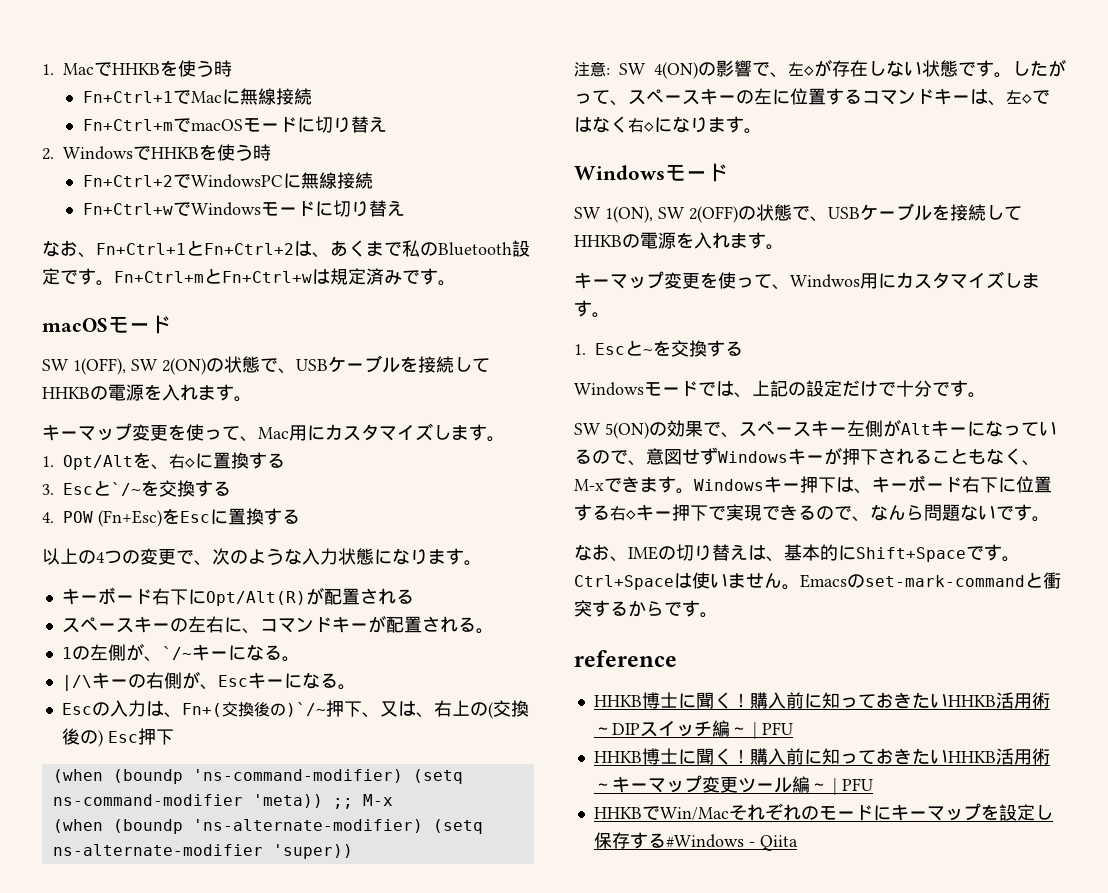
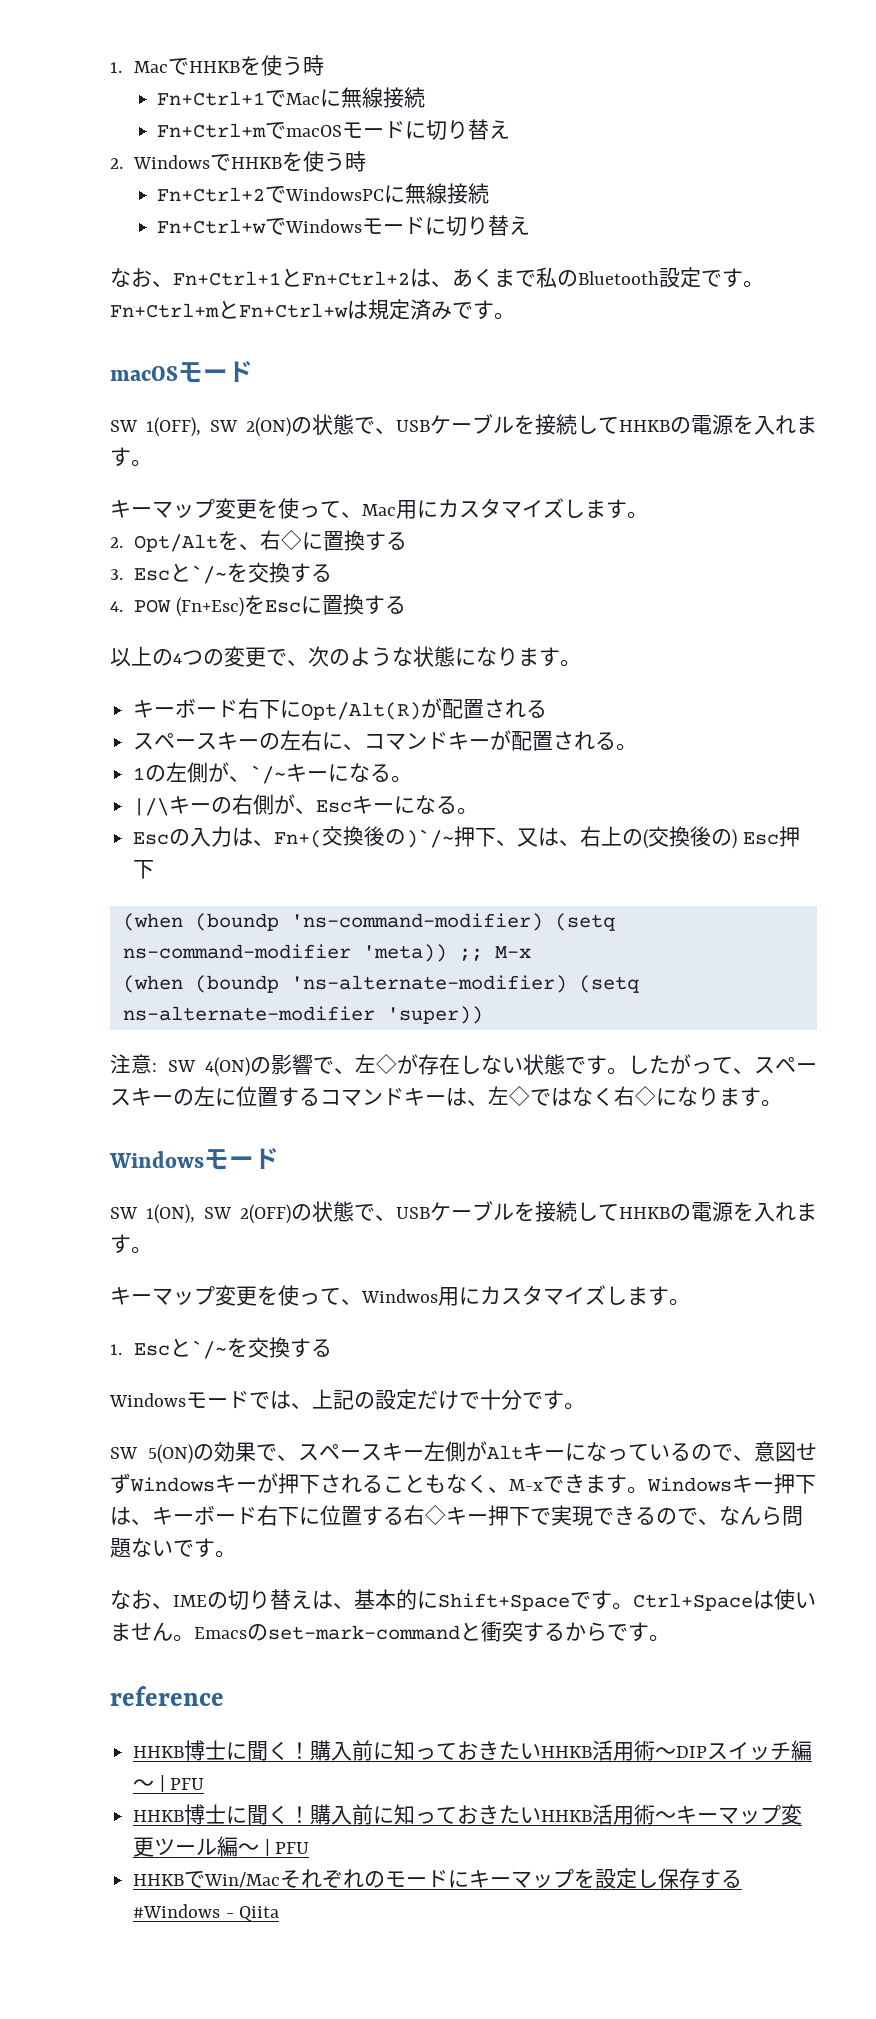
- 1. Opt/Altを、右◇に置換する
+ 2. Opt/Altを、右◇に置換する
- 以上の4つの変更で、次のような入力状態になります。
+ 以上の4つの変更で、次のような状態になります。
- 1. Escと~を交換する
+ 1. Escと`/~を交換する

